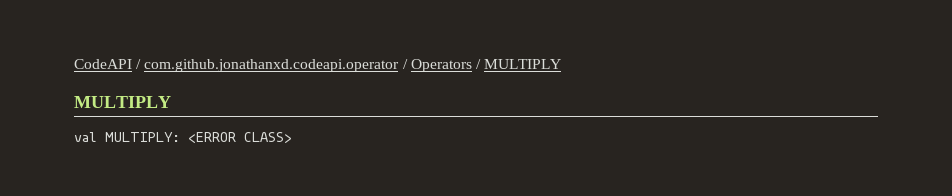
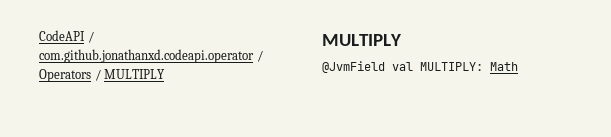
- val MULTIPLY: <ERROR CLASS>
+ @JvmField val MULTIPLY: Math

